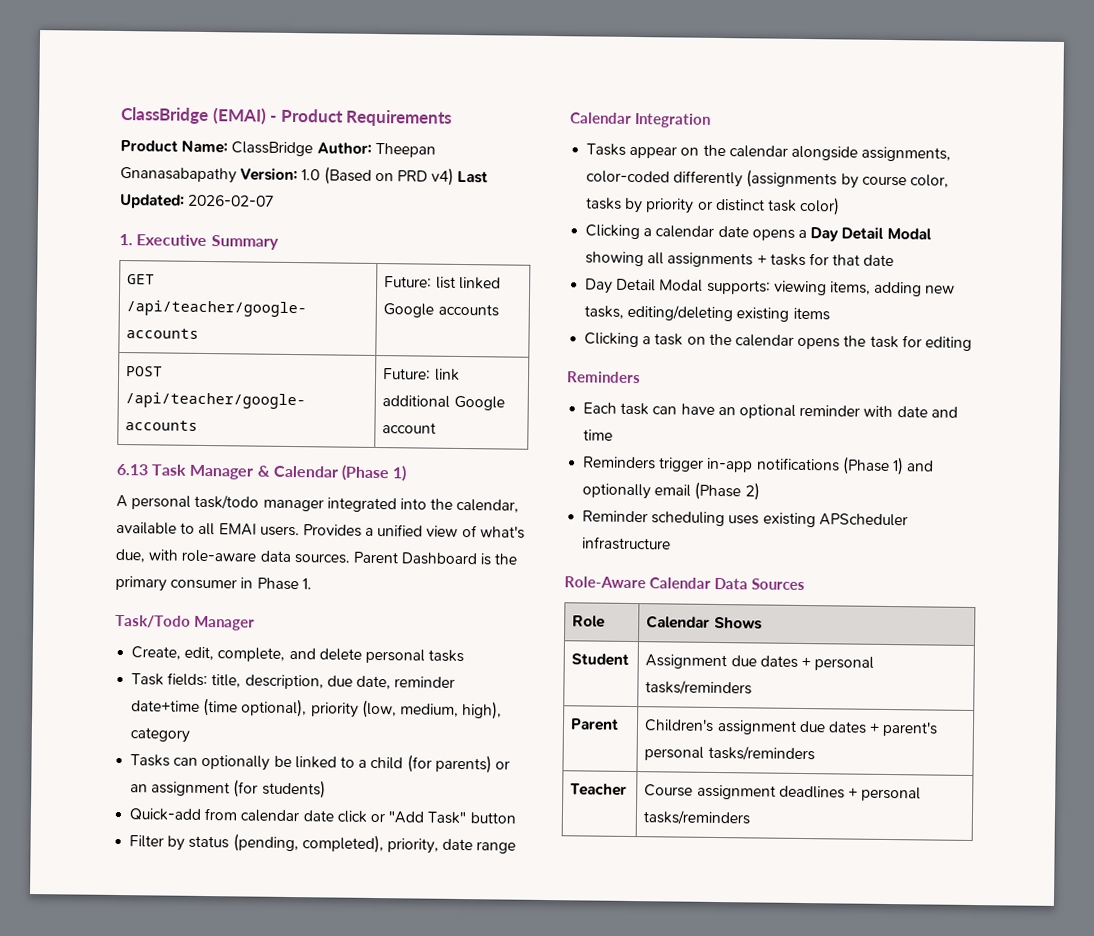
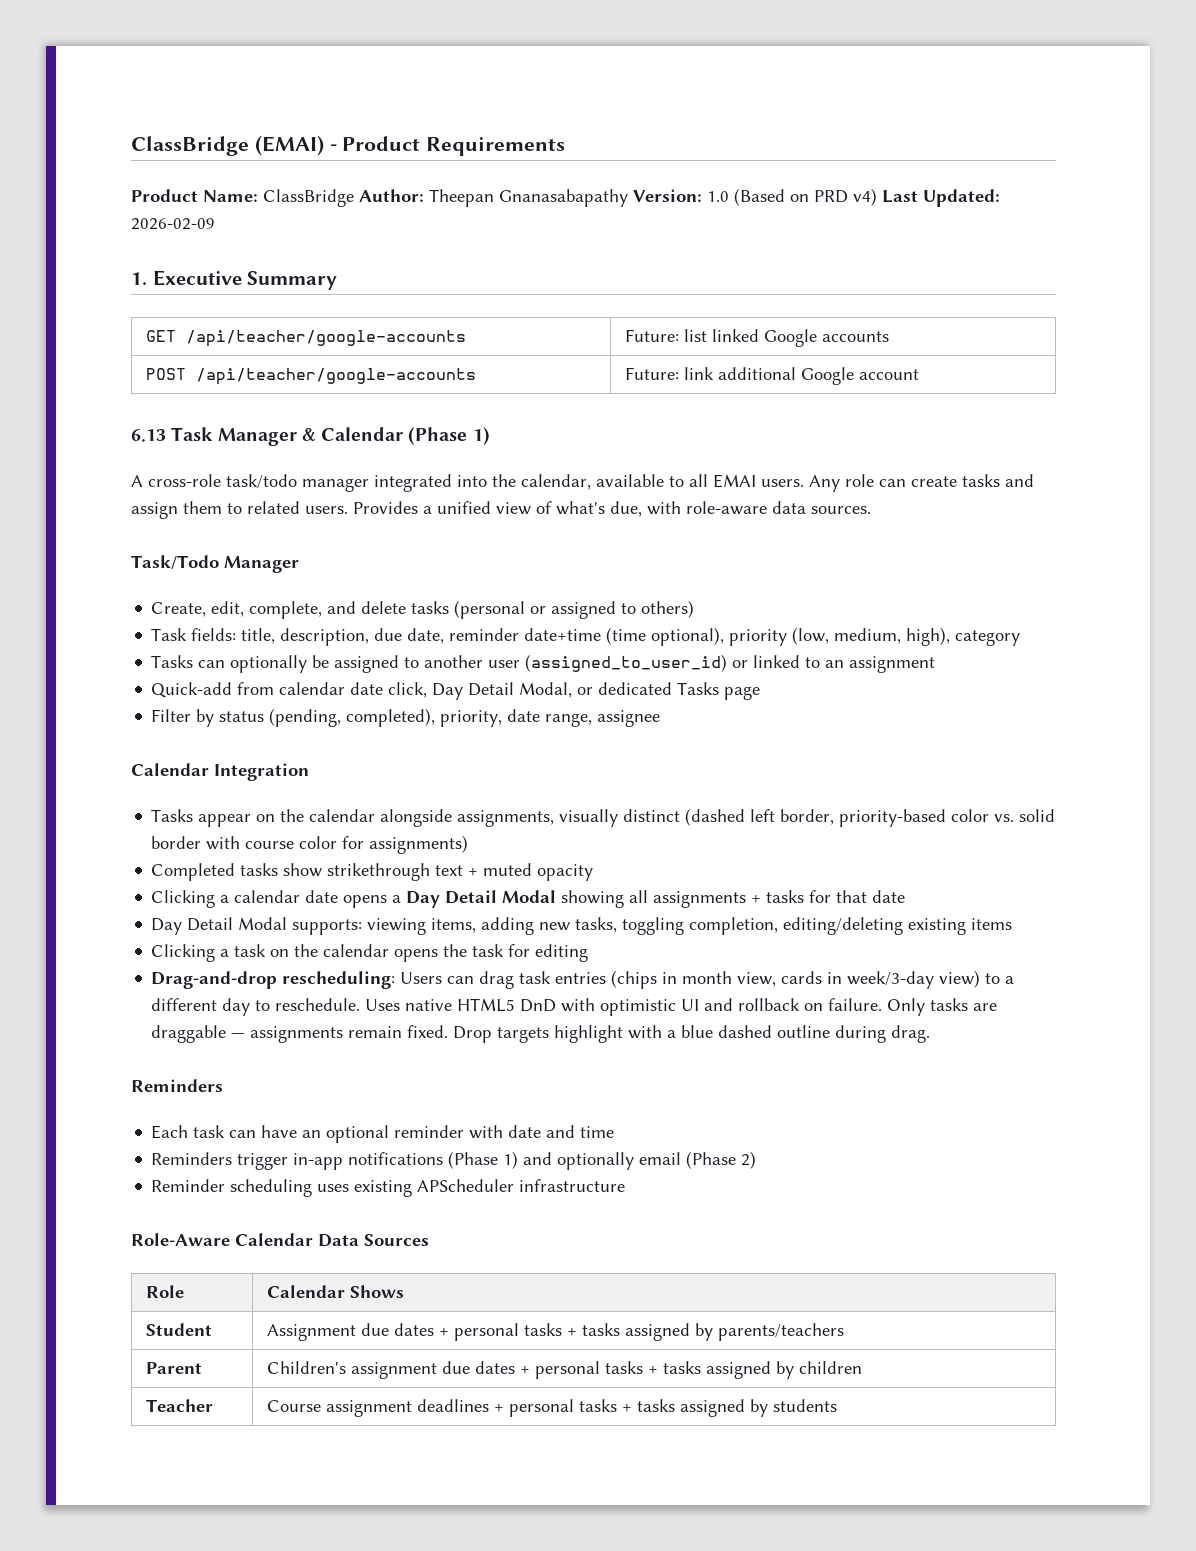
- Product Name: ClassBridge Author: Theepan Gnanasabapathy Version: 1.0 (Based on PRD v4) Last Updated: 2026-02-07
+ Product Name: ClassBridge Author: Theepan Gnanasabapathy Version: 1.0 (Based on PRD v4) Last Updated: 2026-02-09
- A personal task/todo manager integrated into the calendar, available to all EMAI users.
+ A cross-role task/todo manager integrated into the calendar, available to all EMAI users.
+ Any role can create tasks and assign them to related users.
- Parent Dashboard is the primary consumer in Phase 1.
- Create, edit, complete, and delete personal tasks
+ Create, edit, complete, and delete tasks (personal or assigned to others)
- Tasks can optionally be linked to a child (for parents) or an assignment (for students)
+ Tasks can optionally be assigned to another user (assigned_to_user_id) or linked to an assignment
- Quick-add from calendar date click or "Add Task" button
+ Quick-add from calendar date click, Day Detail Modal, or dedicated Tasks page
- Filter by status (pending, completed), priority, date range
+ Filter by status (pending, completed), priority, date range, assignee
- Tasks appear on the calendar alongside assignments, color-coded differently (assignments by course color, tasks by priority or distinct task color)
+ Tasks appear on the calendar alongside assignments, visually distinct (dashed left border, priority-based color vs. solid border with course color for assignments)
+ Completed tasks show strikethrough text + muted opacity
- Day Detail Modal supports: viewing items, adding new tasks, editing/deleting existing items
+ Day Detail Modal supports: viewing items, adding new tasks, toggling completion, editing/deleting existing items
+ Drag-and-drop rescheduling: Users can drag task entries (chips in month view, cards in week/3-day view) to a different day to reschedule. Uses native HTML5 DnD with optimistic UI and rollback on failure. Only tasks are draggable — assignments remain fixed. Drop targets highlight with a blue dashed outline during drag.
- Student | Assignment due dates + personal tasks/reminders
+ Student | Assignment due dates + personal tasks + tasks assigned by parents/teachers
- Parent | Children's assignment due dates + parent's personal tasks/reminders
+ Parent | Children's assignment due dates + personal tasks + tasks assigned by children
- Teacher | Course assignment deadlines + personal tasks/reminders
+ Teacher | Course assignment deadlines + personal tasks + tasks assigned by students

